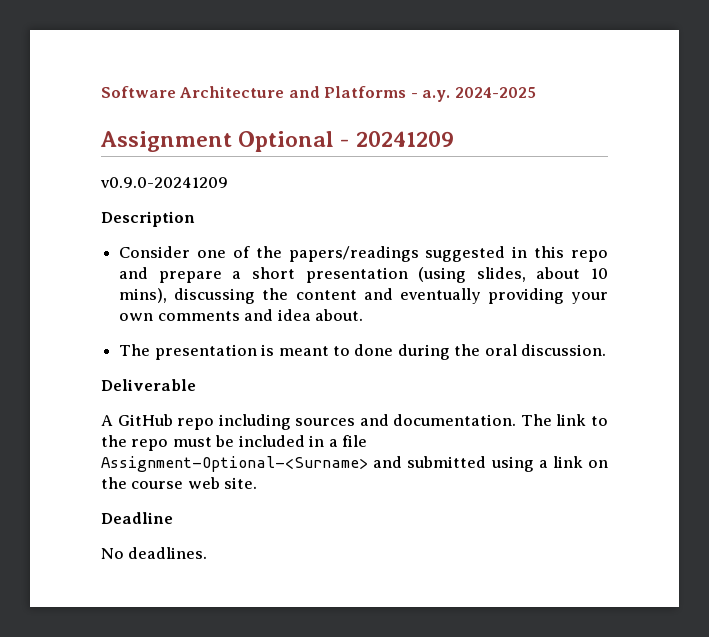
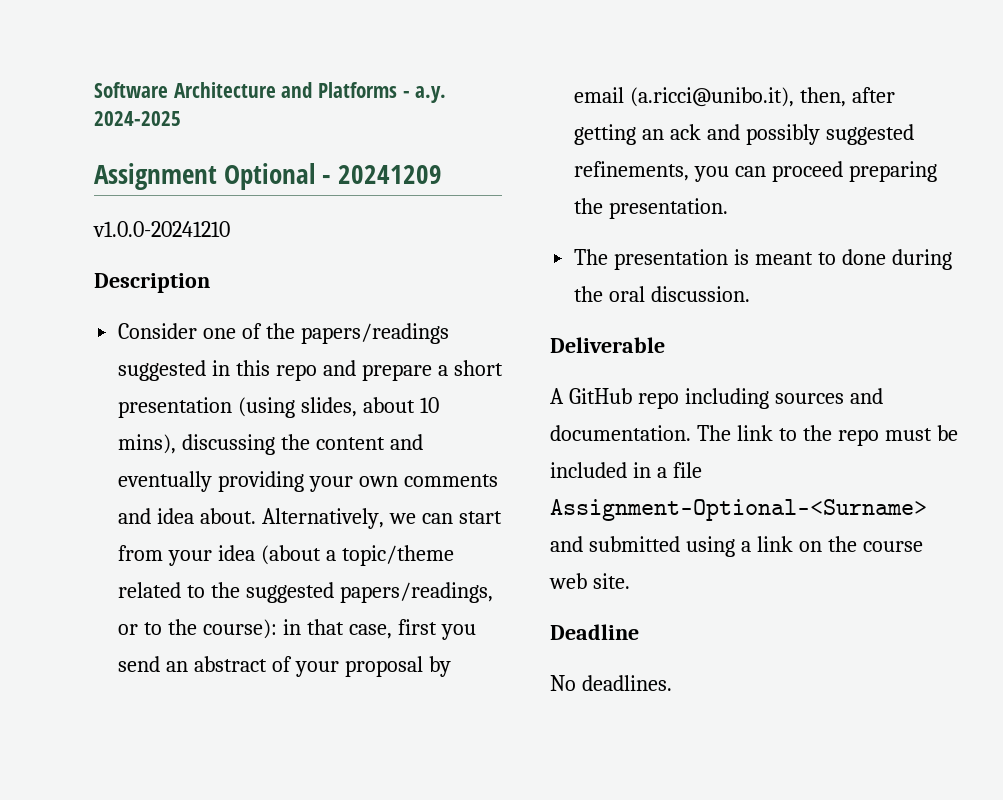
- v0.9.0-20241209
+ v1.0.0-20241210
+ Alternatively, we can start from your idea (about a topic/theme related to the suggested papers/readings, or to the course): in that case, first you send an abstract of your proposal by email (a.ricci@unibo.it), then, after getting an ack and possibly suggested refinements, you can proceed preparing the presentation.

